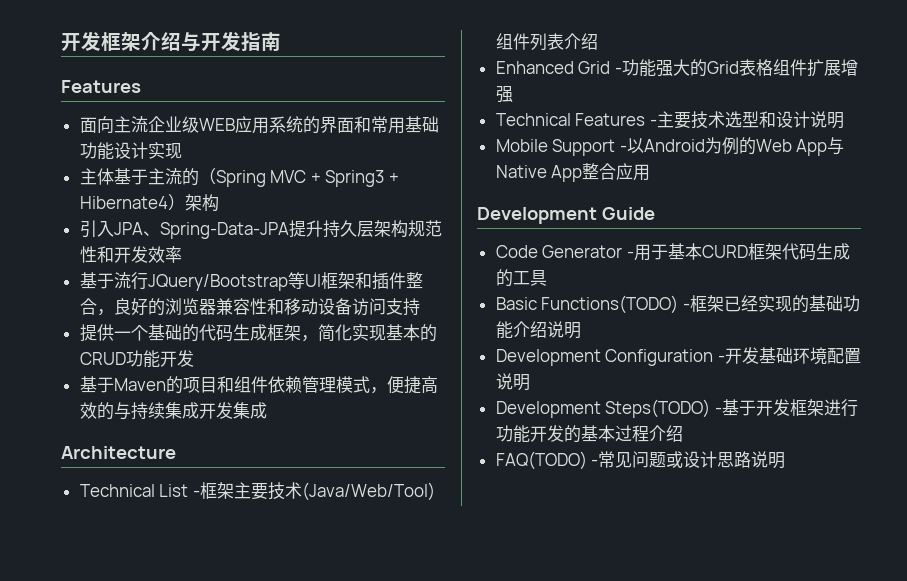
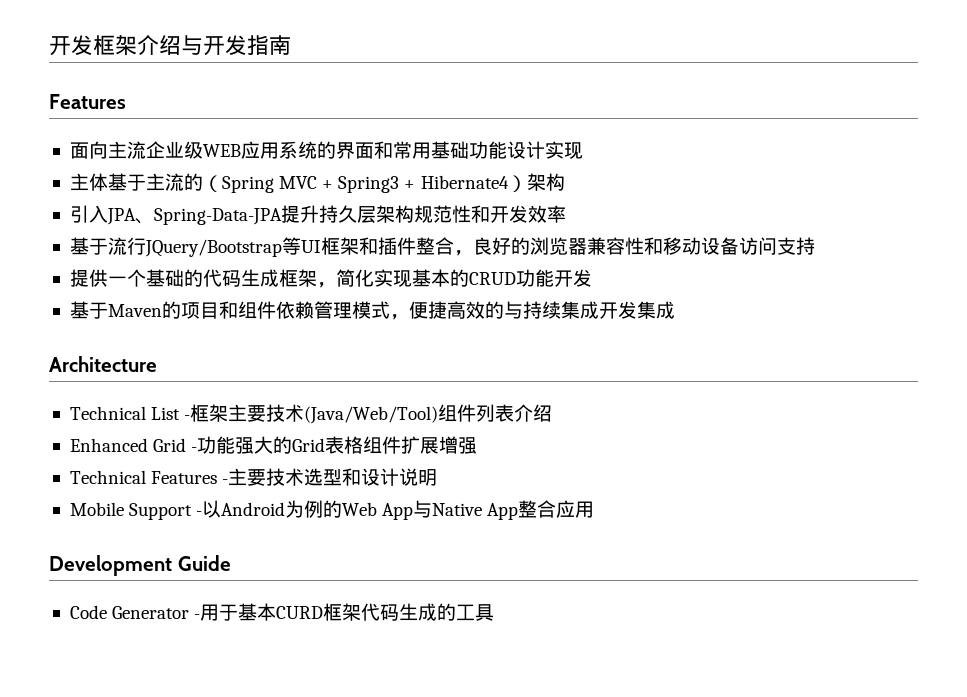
- Basic Functions(TODO) -框架已经实现的基础功能介绍说明
- Development Configuration -开发基础环境配置说明
- Development Steps(TODO) -基于开发框架进行功能开发的基本过程介绍
- FAQ(TODO) -常见问题或设计思路说明

